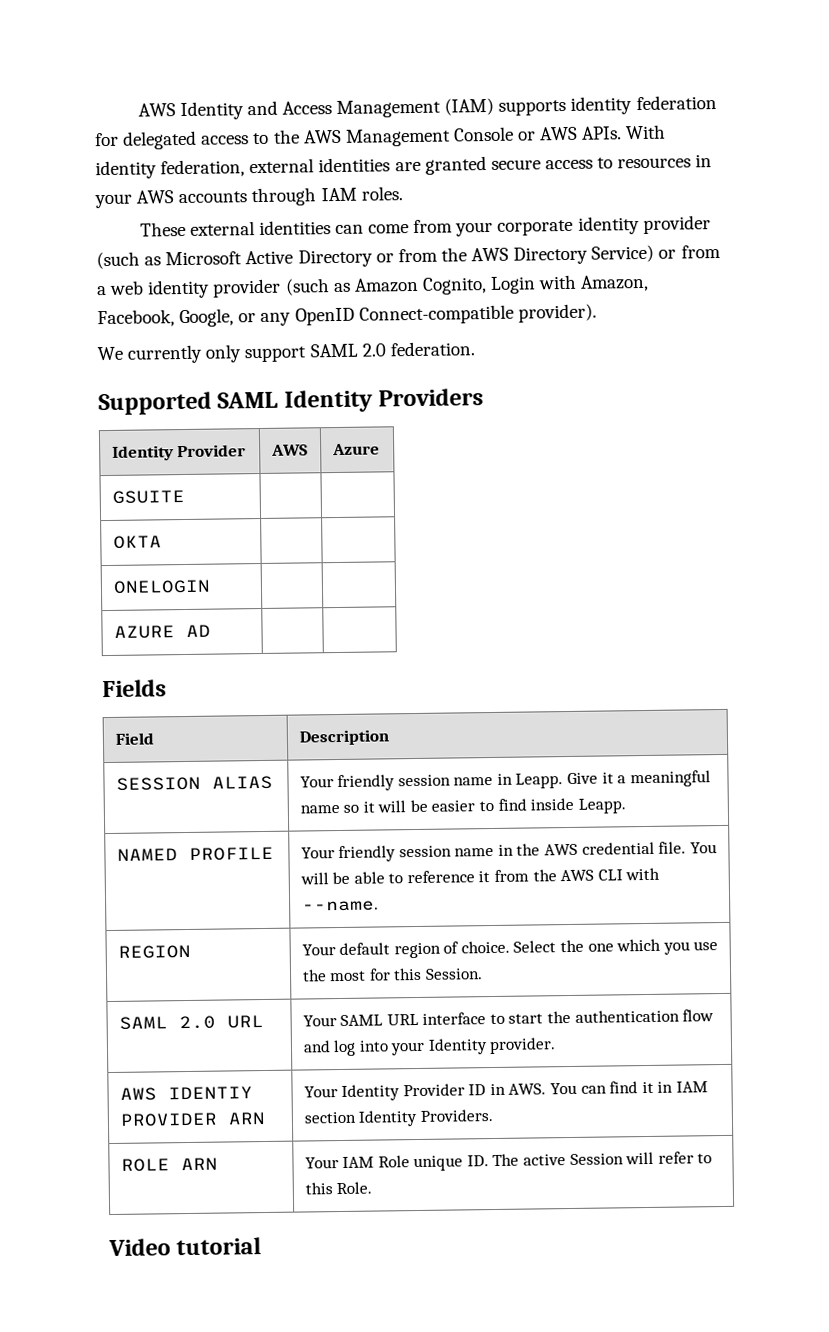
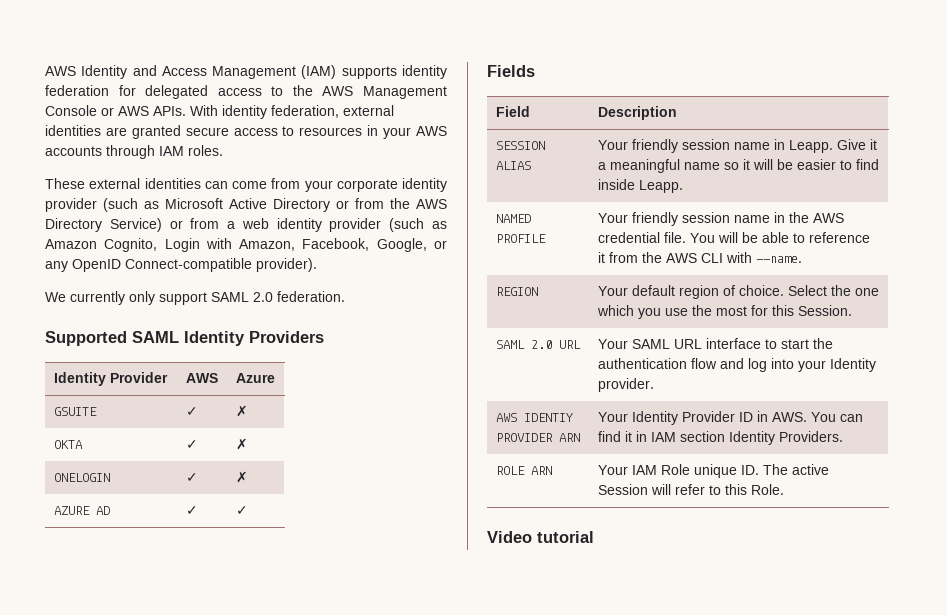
- GSUITE | |
+ GSUITE | ✓ | ✗
- OKTA | |
+ OKTA | ✓ | ✗
- ONELOGIN | |
+ ONELOGIN | ✓ | ✗
- AZURE AD | |
+ AZURE AD | ✓ | ✓

